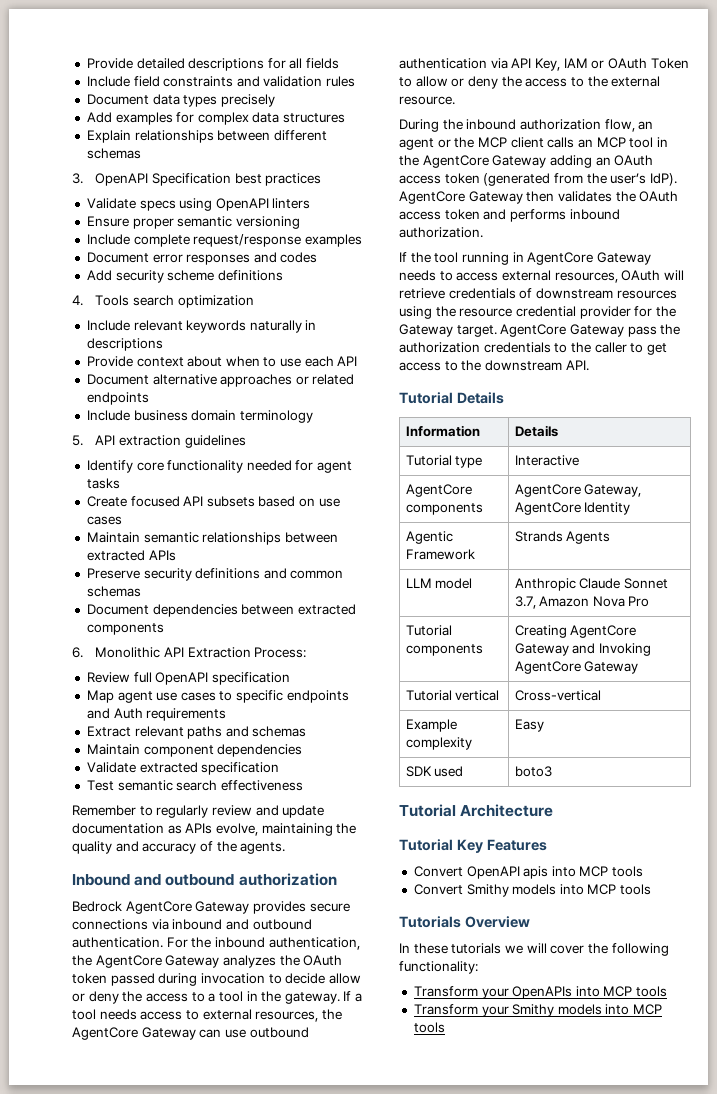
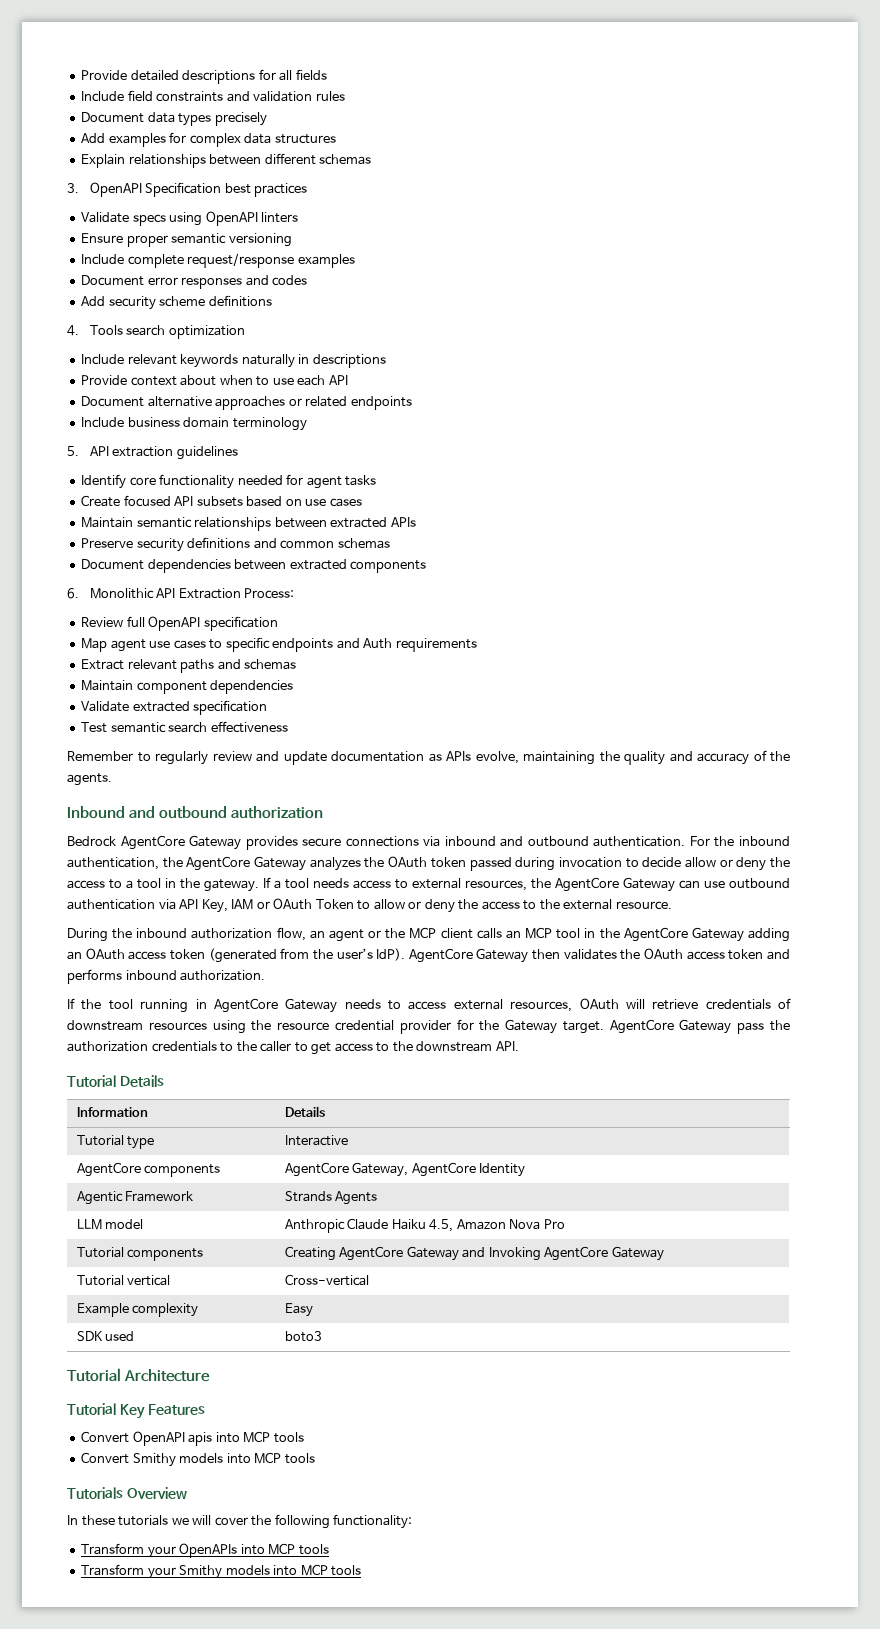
- LLM model | Anthropic Claude Sonnet 3.7, Amazon Nova Pro
+ LLM model | Anthropic Claude Haiku 4.5, Amazon Nova Pro

